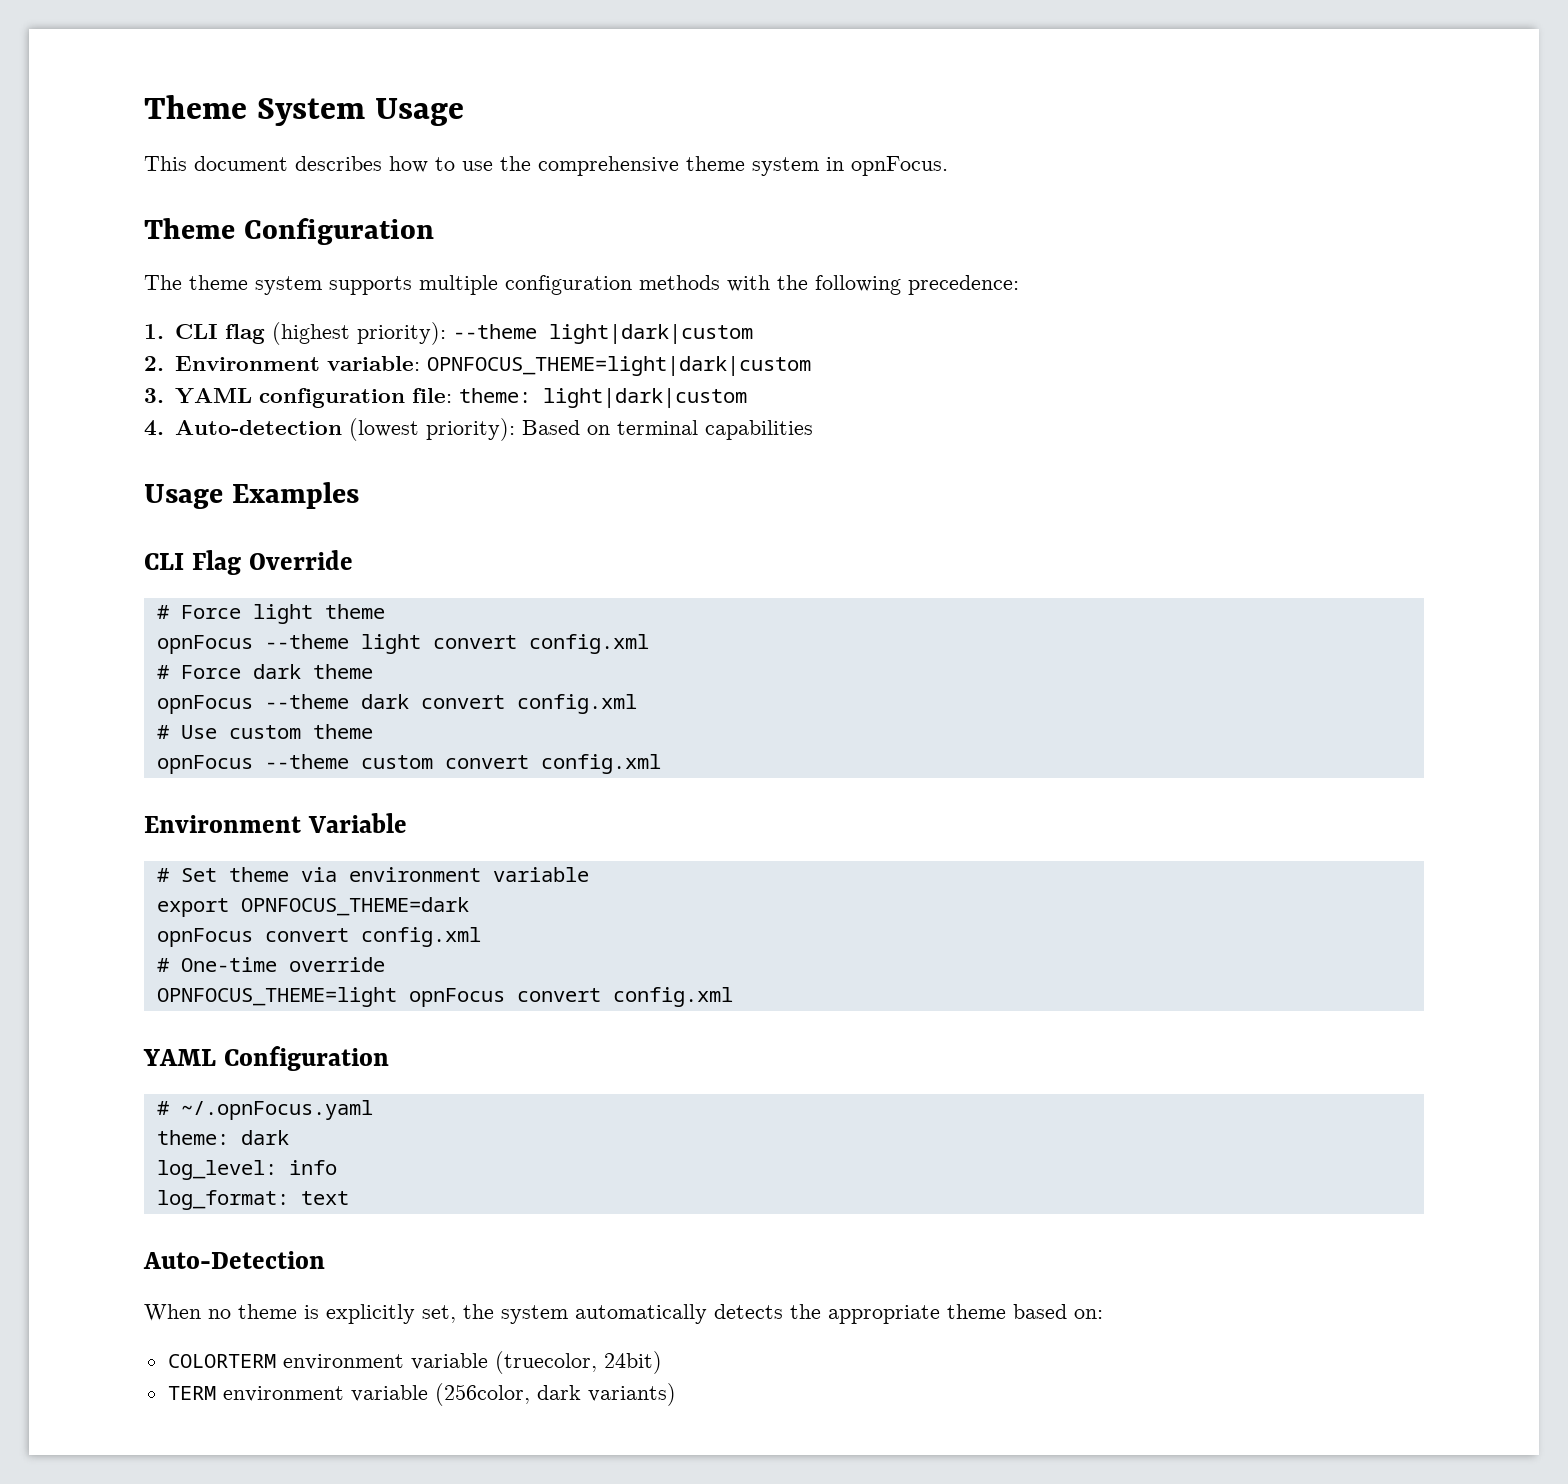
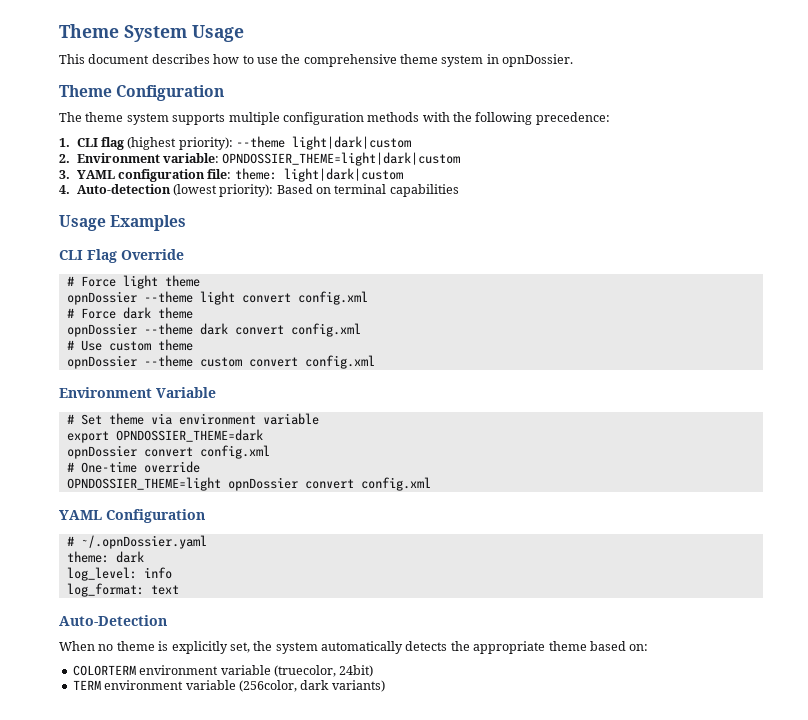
- This document describes how to use the comprehensive theme system in opnFocus.
+ This document describes how to use the comprehensive theme system in opnDossier.
- 2. Environment variable: OPNFOCUS_THEME=light|dark|custom
+ 2. Environment variable: OPNDOSSIER_THEME=light|dark|custom
- opnFocus --theme light convert config.xml
+ opnDossier --theme light convert config.xml
- opnFocus --theme dark convert config.xml
+ opnDossier --theme dark convert config.xml
- opnFocus --theme custom convert config.xml
+ opnDossier --theme custom convert config.xml
- export OPNFOCUS_THEME=dark
- opnFocus convert config.xml
+ export OPNDOSSIER_THEME=dark
+ opnDossier convert config.xml
- OPNFOCUS_THEME=light opnFocus convert config.xml
+ OPNDOSSIER_THEME=light opnDossier convert config.xml
- # ~/.opnFocus.yaml
+ # ~/.opnDossier.yaml

